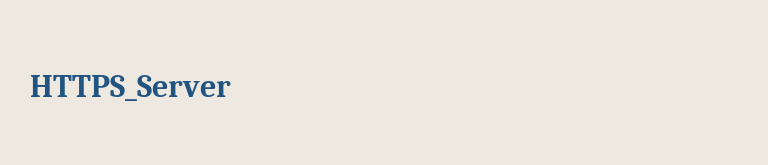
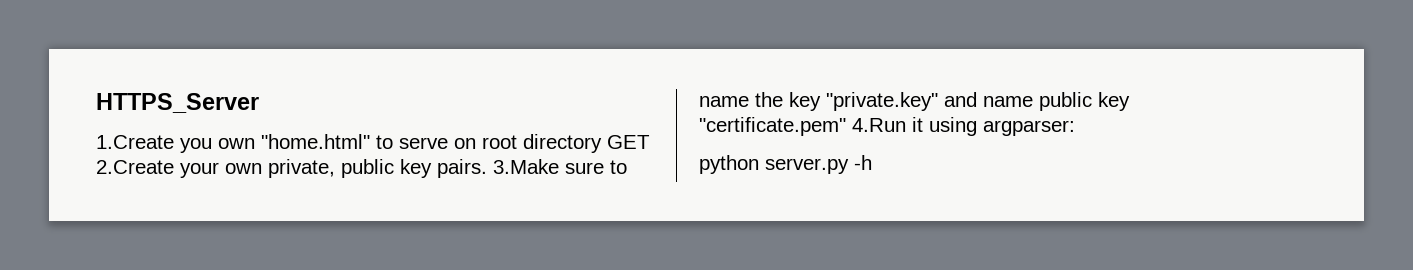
+ 1.Create you own "home.html" to serve on root directory GET 2.Create your own private, public key pairs. 3.Make sure to name the key "private.key" and name public key "certificate.pem" 4.Run it using argparser:
+ python server.py -h

